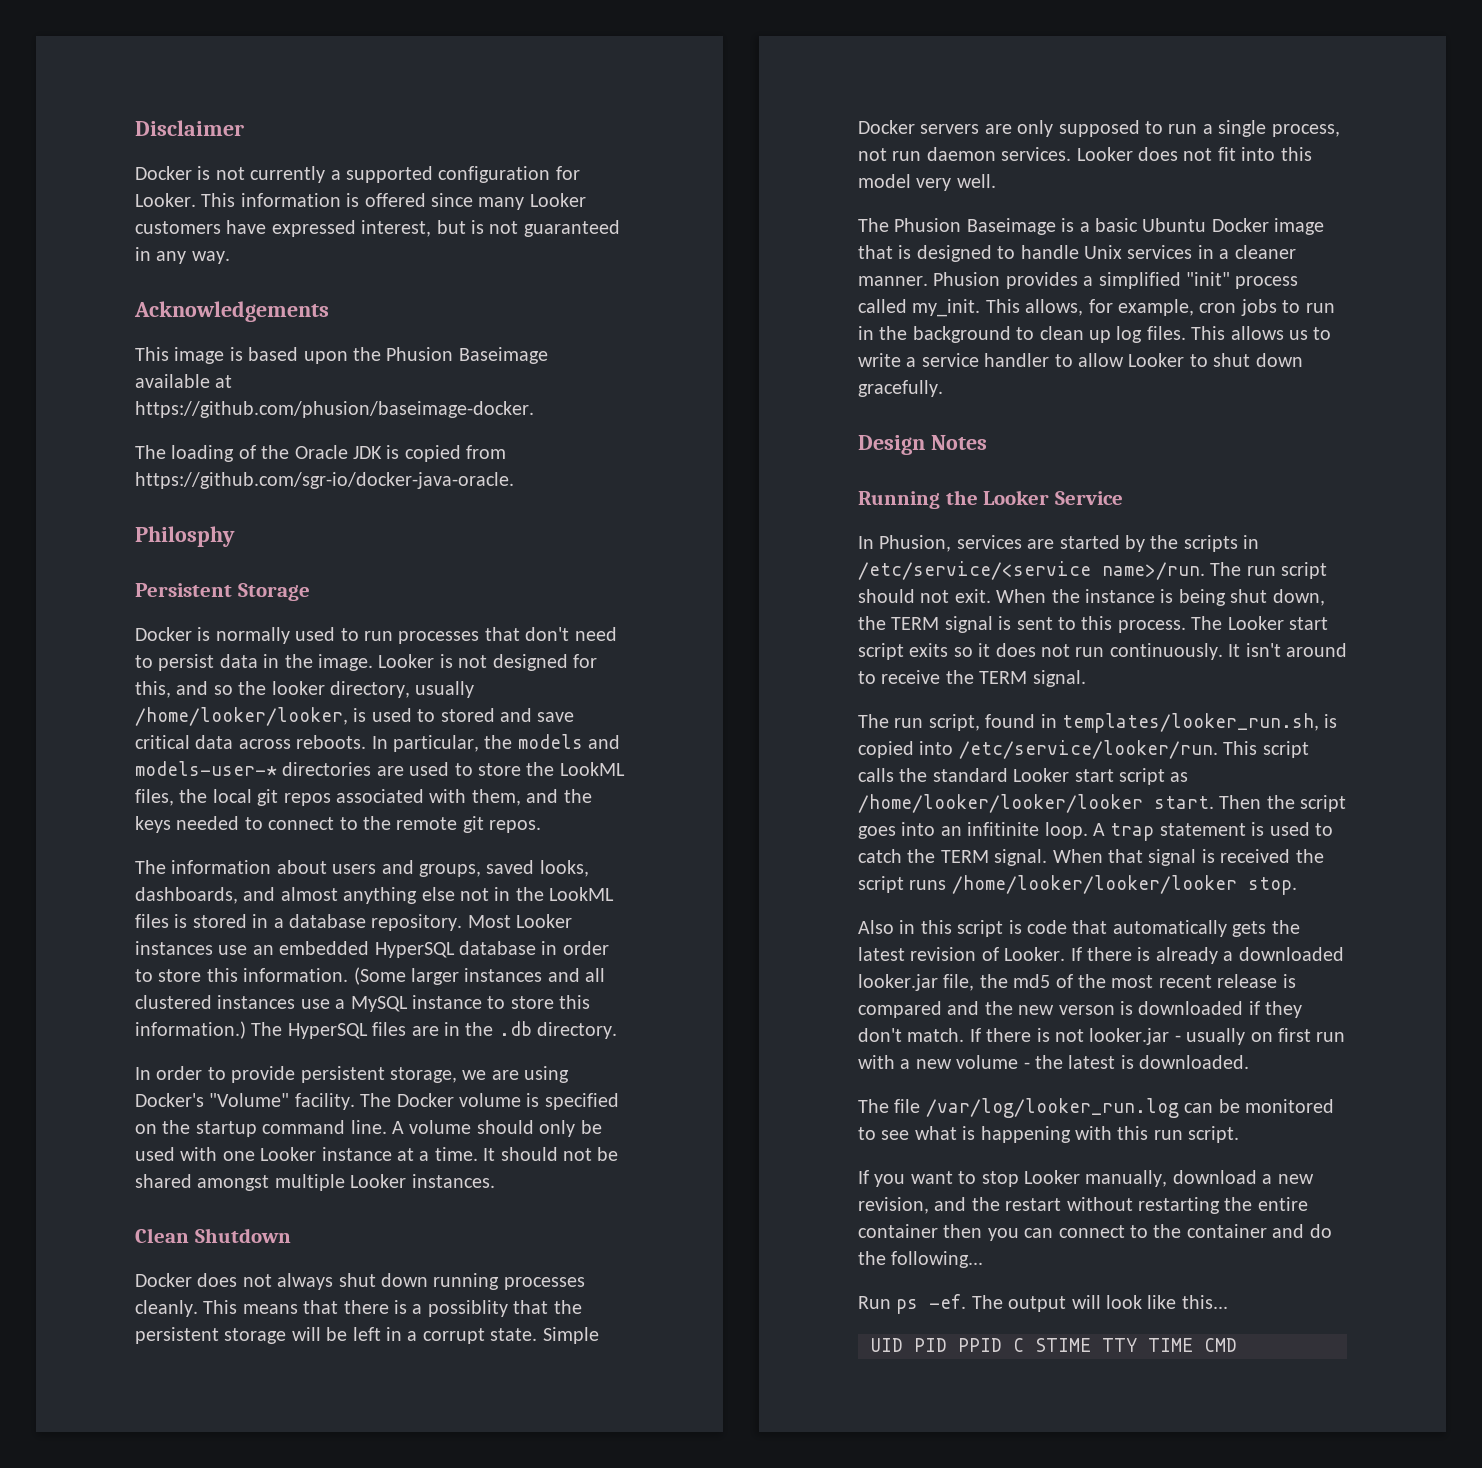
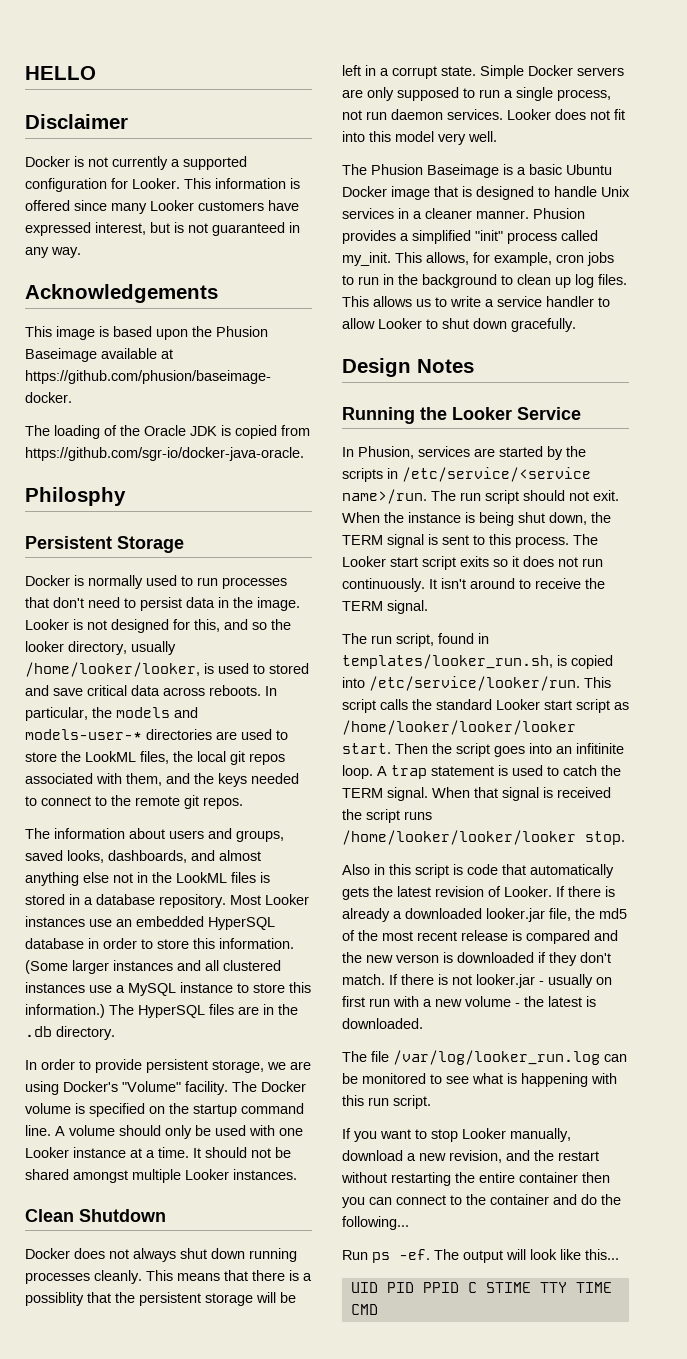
+ HELLO

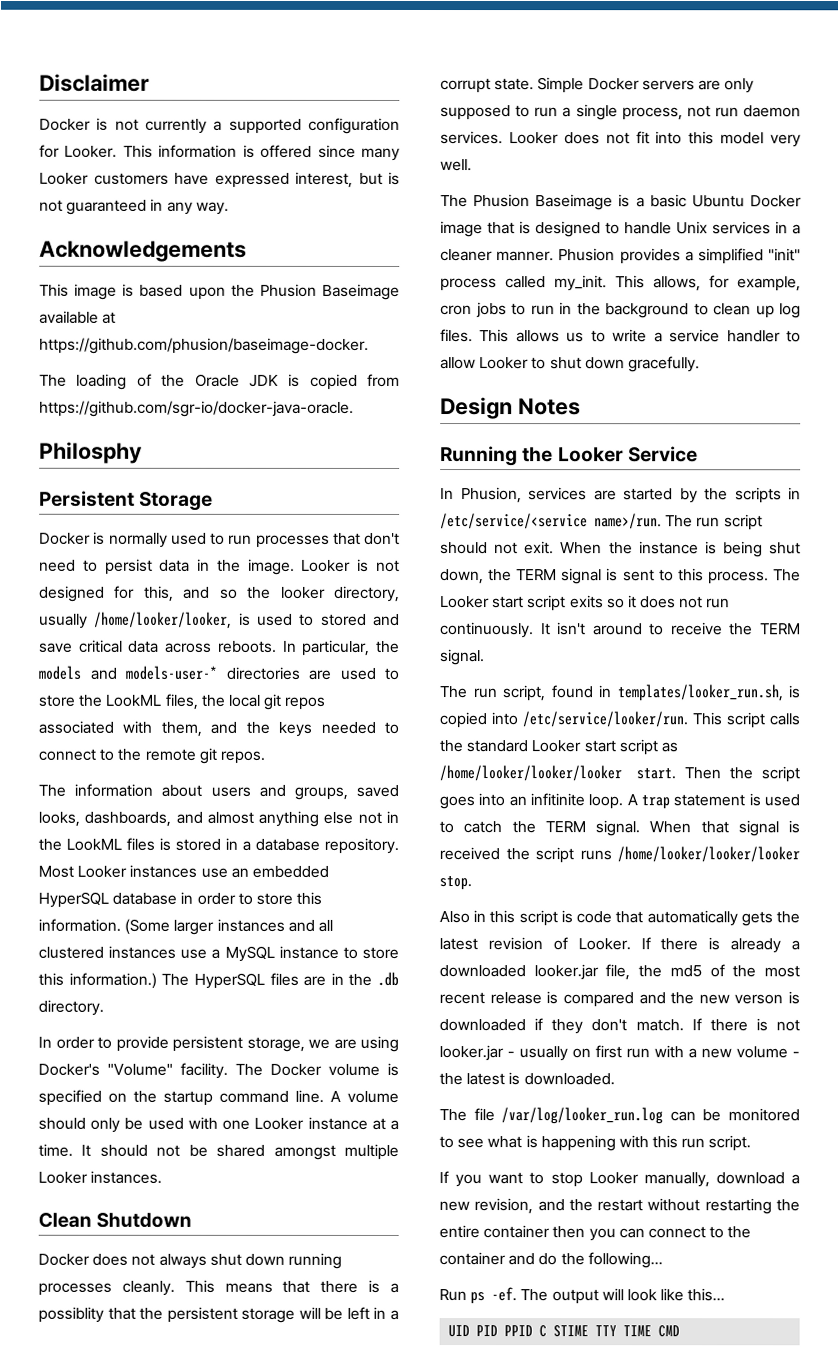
- HELLO

